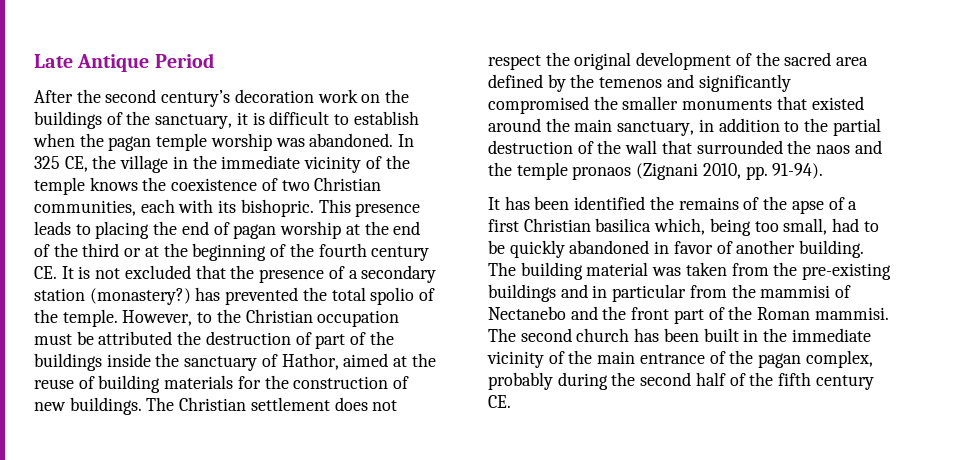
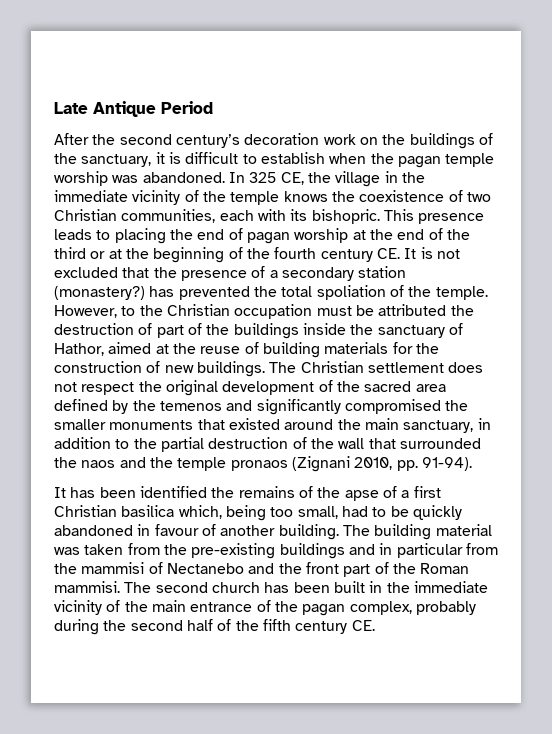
- This presence leads to placing the end of pagan worship at the end of the third or at the beginning of the fourth century CE. It is not excluded that the presence of a secondary station (monastery?) has prevented the total spolio of the temple.
+ This presence leads to placing the end of pagan worship at the end of the third or at the beginning of the fourth century CE. It is not excluded that the presence of a secondary station (monastery?) has prevented the total spoliation of the temple.
- It has been identified the remains of the apse of a first Christian basilica which, being too small, had to be quickly abandoned in favor of another building.
+ It has been identified the remains of the apse of a first Christian basilica which, being too small, had to be quickly abandoned in favour of another building.

